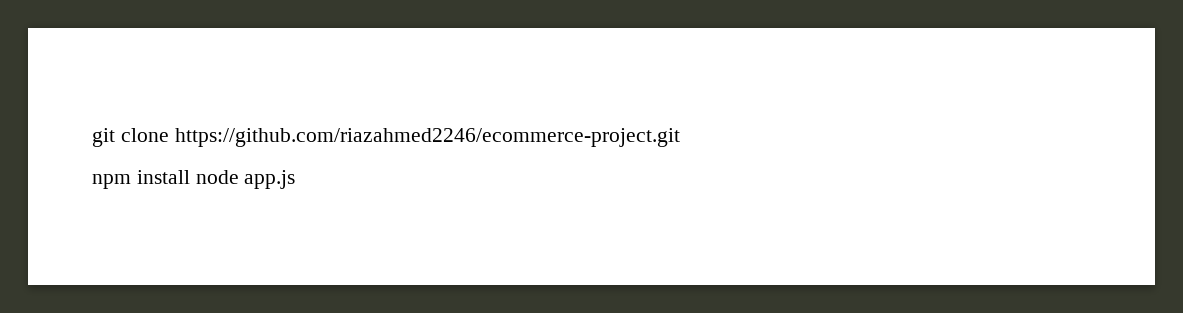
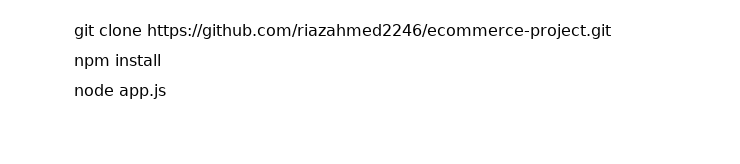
- npm install node app.js
+ npm install
+ node app.js

